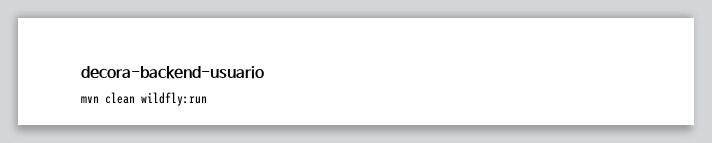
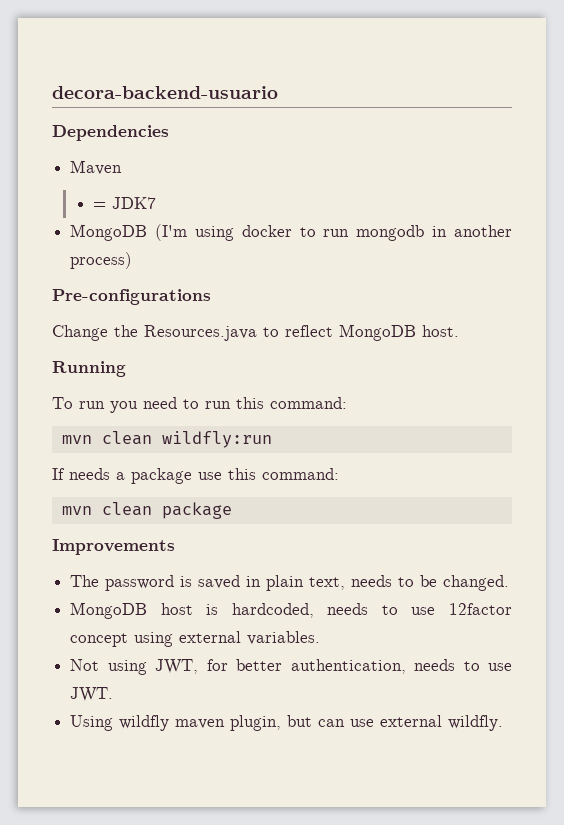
+ Dependencies
+ Maven
+ = JDK7
+ MongoDB (I'm using docker to run mongodb in another process)
+ Pre-configurations
+ Change the Resources.java to reflect MongoDB host.
+ Running
+ To run you need to run this command:
  mvn clean wildfly:run
+ If needs a package use this command:
+ mvn clean package
+ Improvements
+ The password is saved in plain text, needs to be changed.
+ MongoDB host is hardcoded, needs to use 12factor concept using external variables.
+ Not using JWT, for better authentication, needs to use JWT.
+ Using wildfly maven plugin, but can use external wildfly.

